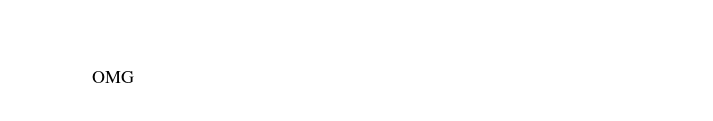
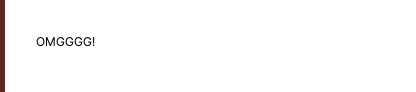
- OMG
+ OMGGGG!

